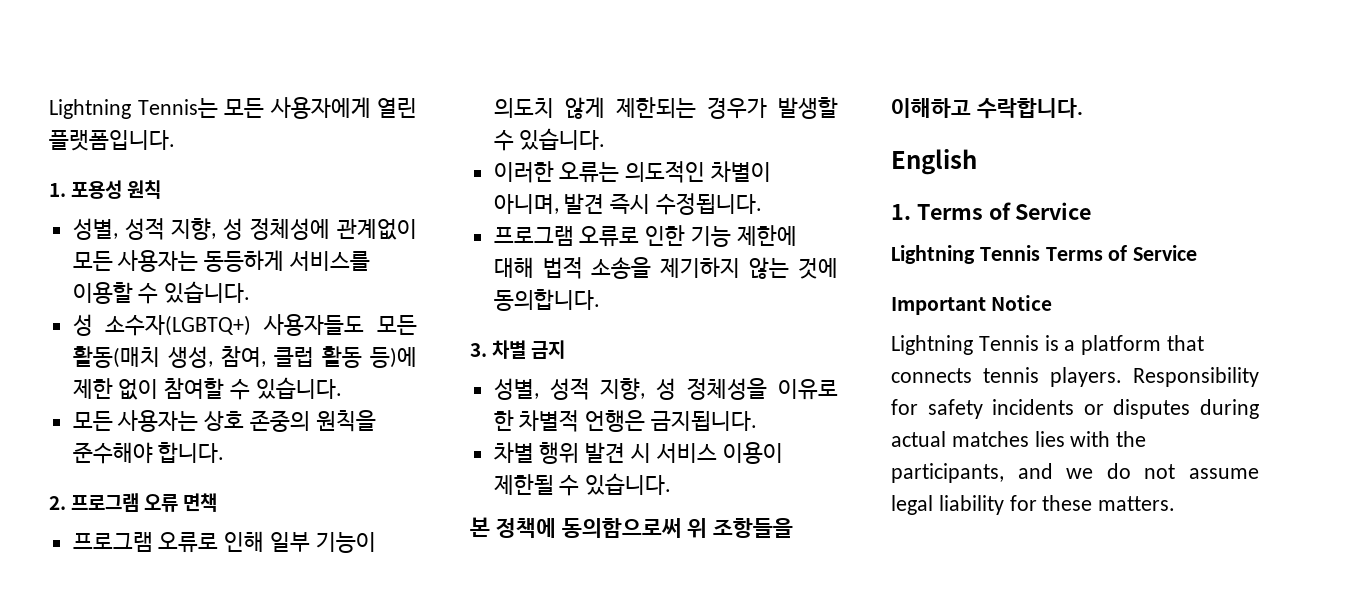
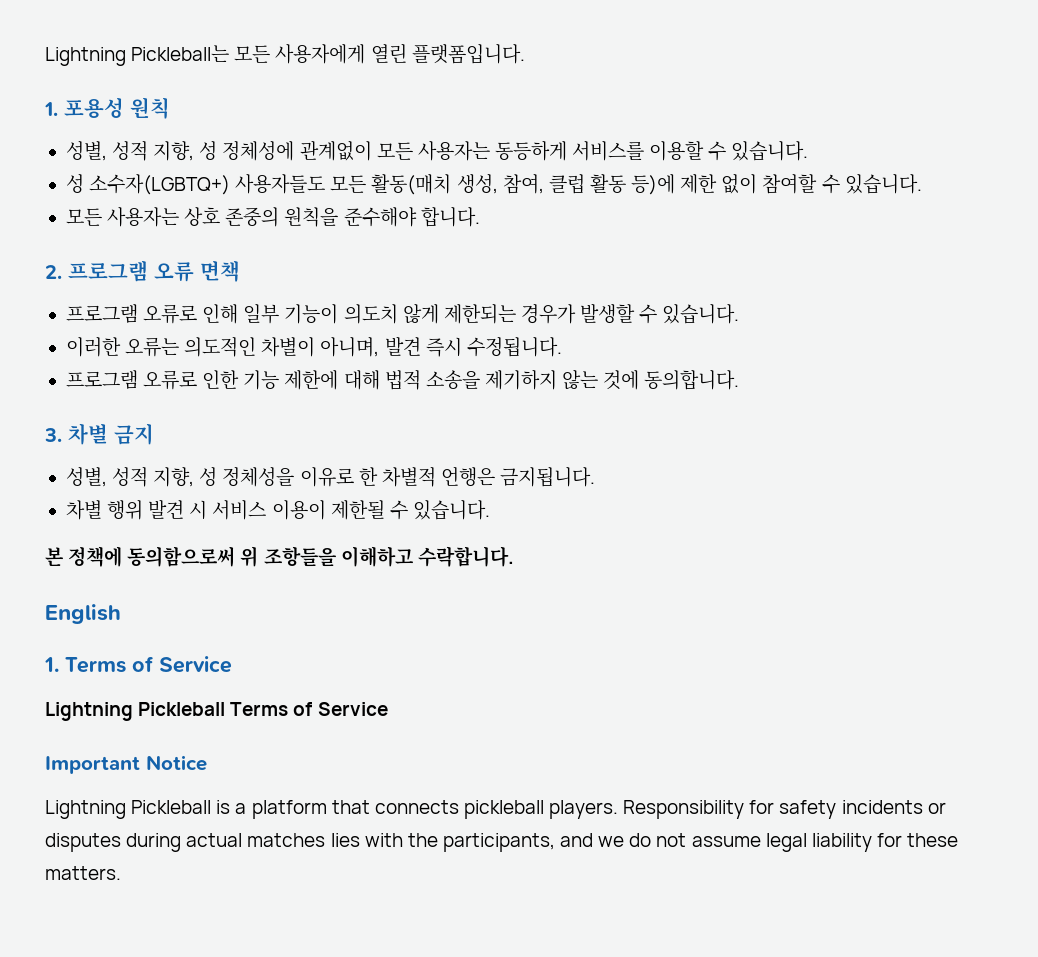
- Lightning Tennis는 모든 사용자에게 열린 플랫폼입니다.
+ Lightning Pickleball는 모든 사용자에게 열린 플랫폼입니다.
- Lightning Tennis Terms of Service
+ Lightning Pickleball Terms of Service
- Lightning Tennis is a platform that connects tennis players.
+ Lightning Pickleball is a platform that connects pickleball players.

